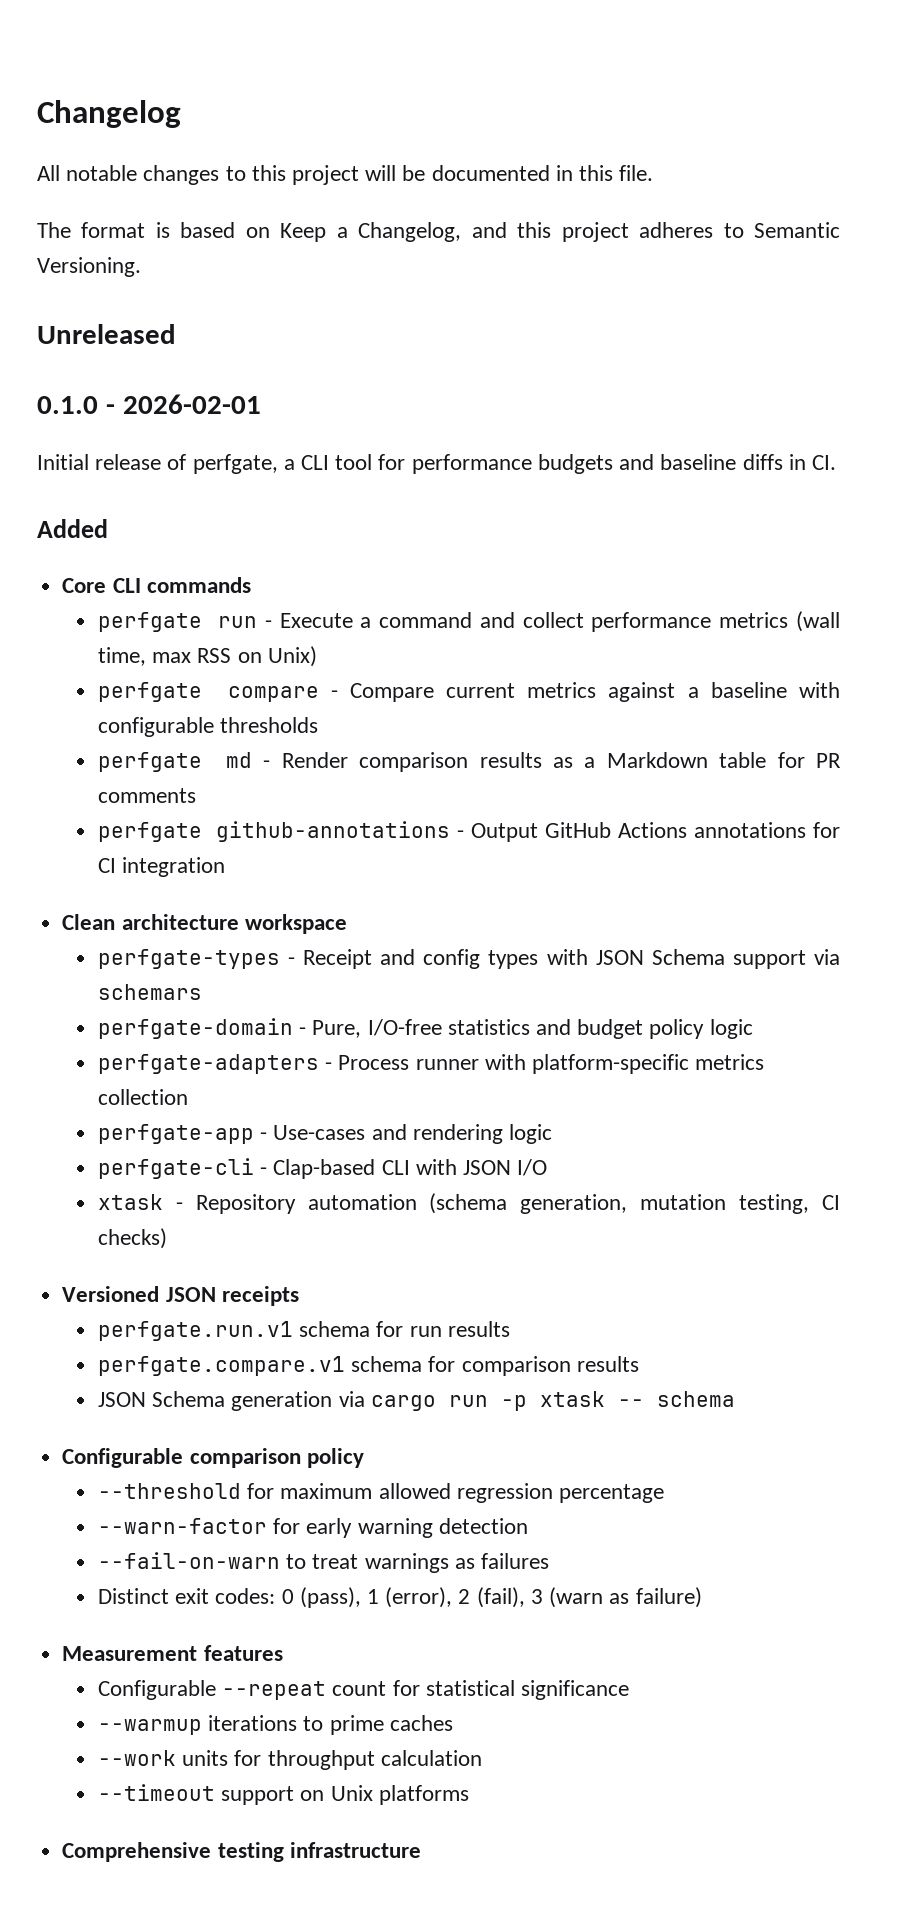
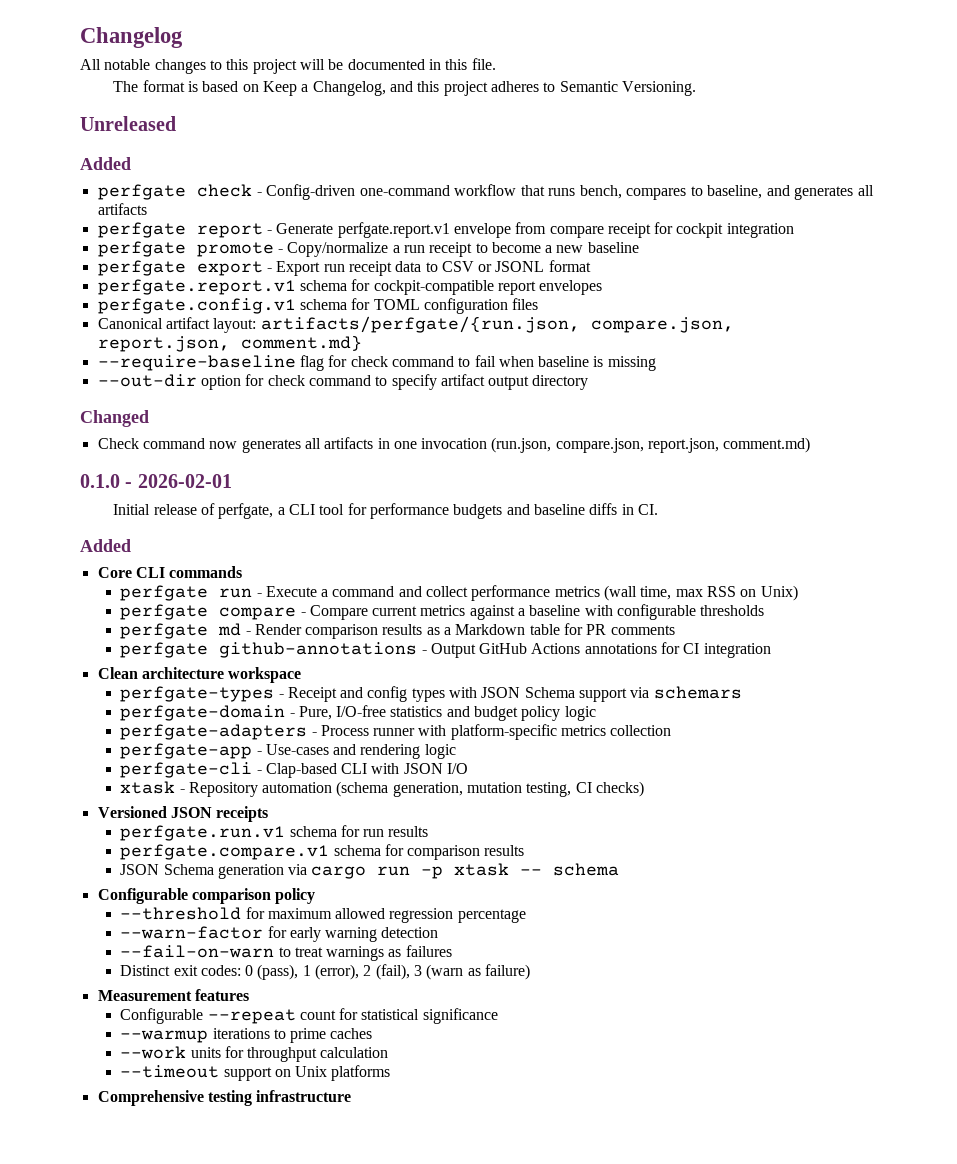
  Unreleased
+ Added
+ perfgate check - Config-driven one-command workflow that runs bench, compares to baseline, and generates all artifacts
+ perfgate report - Generate perfgate.report.v1 envelope from compare receipt for cockpit integration
+ perfgate promote - Copy/normalize a run receipt to become a new baseline
+ perfgate export - Export run receipt data to CSV or JSONL format
+ perfgate.report.v1 schema for cockpit-compatible report envelopes
+ perfgate.config.v1 schema for TOML configuration files
+ Canonical artifact layout: artifacts/perfgate/{run.json, compare.json, report.json, comment.md}
+ --require-baseline flag for check command to fail when baseline is missing
+ --out-dir option for check command to specify artifact output directory
+ Changed
+ Check command now generates all artifacts in one invocation (run.json, compare.json, report.json, comment.md)

